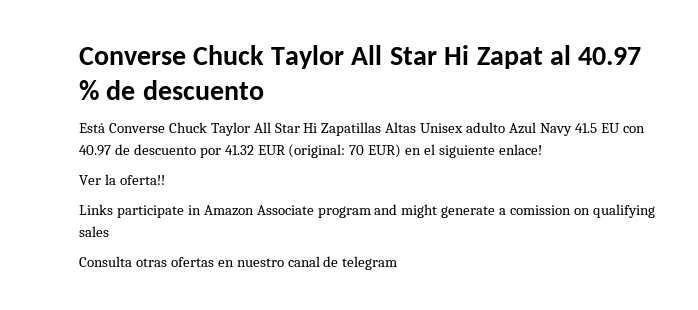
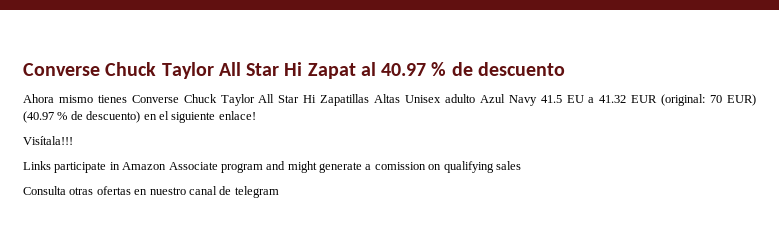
- Está Converse Chuck Taylor All Star Hi Zapatillas Altas Unisex adulto Azul Navy 41.5 EU con 40.97 de descuento por 41.32 EUR (original: 70 EUR) en el siguiente enlace!
+ Ahora mismo tienes Converse Chuck Taylor All Star Hi Zapatillas Altas Unisex adulto Azul Navy 41.5 EU a 41.32 EUR (original: 70 EUR) (40.97 % de descuento) en el siguiente enlace!
- Ver la oferta!!
+ Visítala!!!

